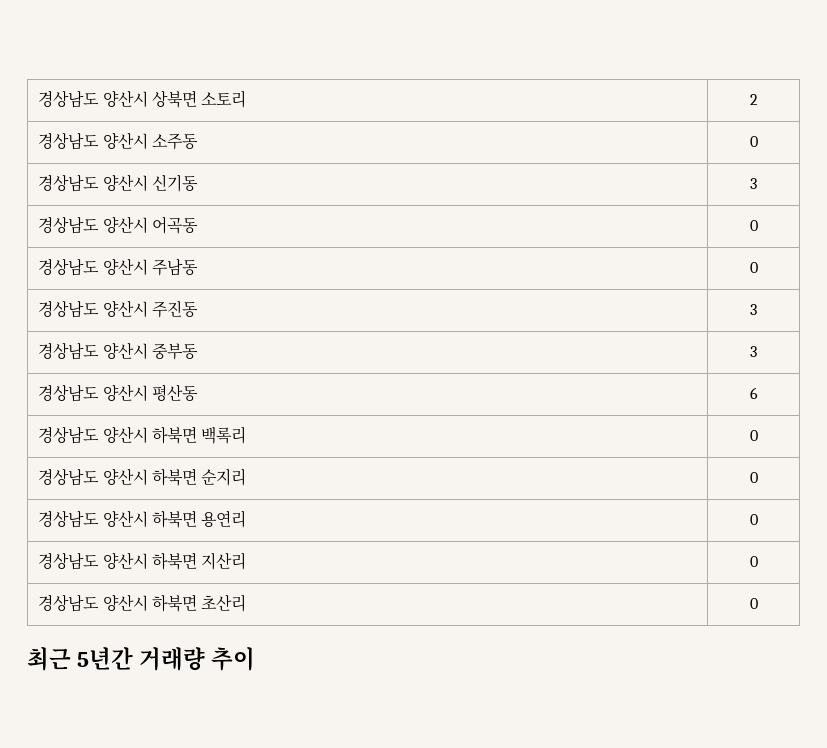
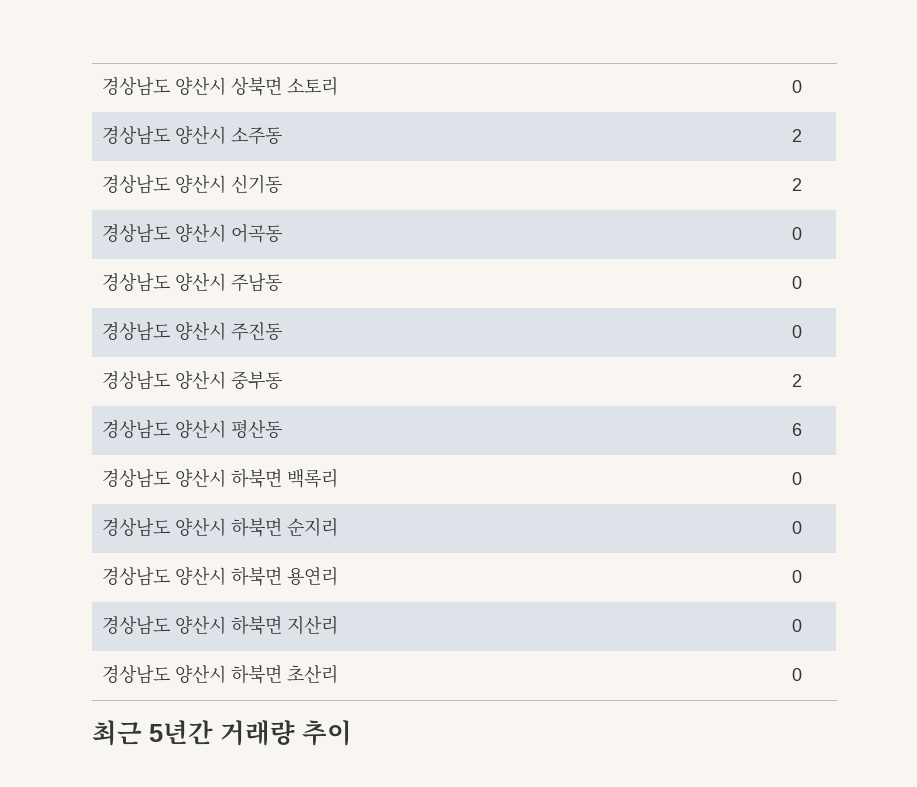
- 경상남도 양산시 상북면 소토리 | 2
+ 경상남도 양산시 상북면 소토리 | 0
- 경상남도 양산시 소주동 | 0
+ 경상남도 양산시 소주동 | 2
- 경상남도 양산시 신기동 | 3
+ 경상남도 양산시 신기동 | 2
- 경상남도 양산시 주진동 | 3
+ 경상남도 양산시 주진동 | 0
- 경상남도 양산시 중부동 | 3
+ 경상남도 양산시 중부동 | 2

